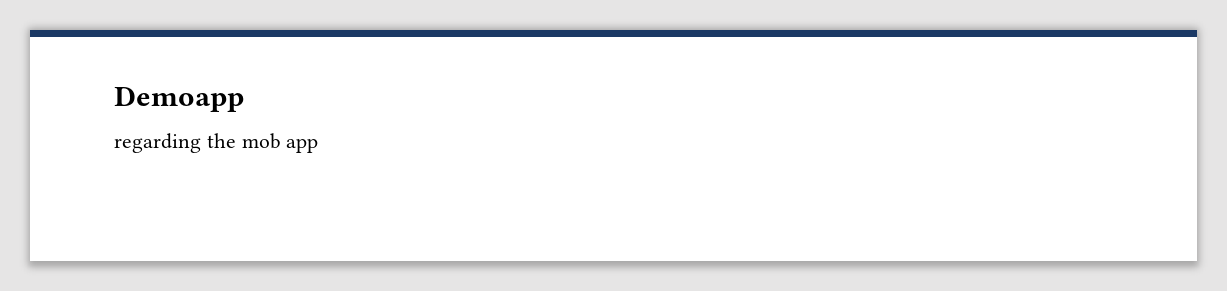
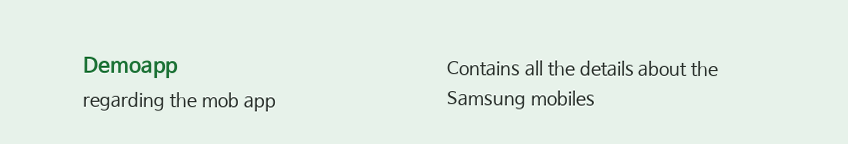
+ Contains all the details about the Samsung mobiles

